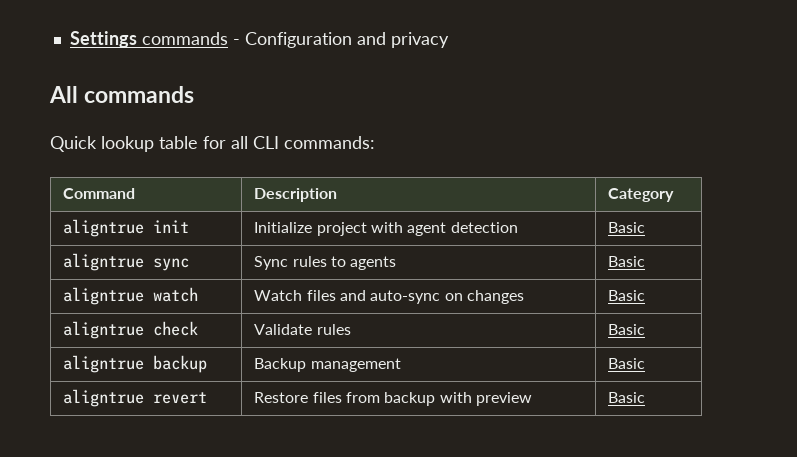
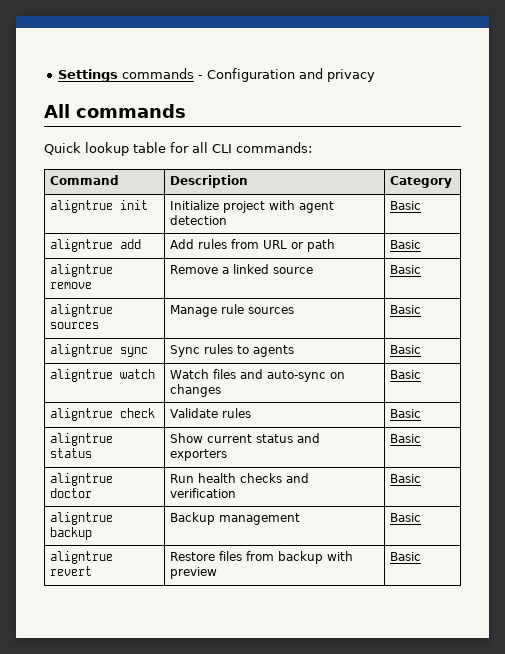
+ aligntrue add | Add rules from URL or path | Basic
+ aligntrue remove | Remove a linked source | Basic
+ aligntrue sources | Manage rule sources | Basic
+ aligntrue status | Show current status and exporters | Basic
+ aligntrue doctor | Run health checks and verification | Basic

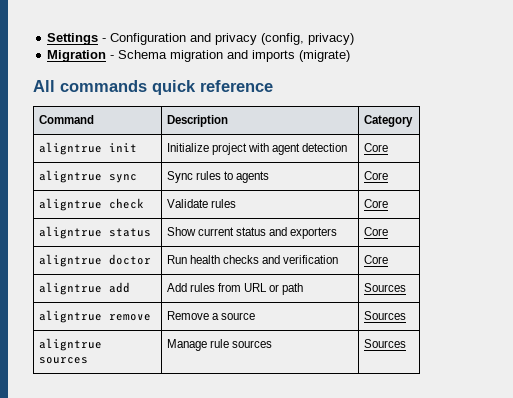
- Settings commands - Configuration and privacy
- All commands
- Quick lookup table for all CLI commands:
+ Settings - Configuration and privacy (config, privacy)
+ Migration - Schema migration and imports (migrate)
+ All commands quick reference
- aligntrue init | Initialize project with agent detection | Basic
+ aligntrue init | Initialize project with agent detection | Core
+ aligntrue sync | Sync rules to agents | Core
+ aligntrue check | Validate rules | Core
+ aligntrue status | Show current status and exporters | Core
+ aligntrue doctor | Run health checks and verification | Core
- aligntrue add | Add rules from URL or path | Basic
+ aligntrue add | Add rules from URL or path | Sources
- aligntrue remove | Remove a linked source | Basic
+ aligntrue remove | Remove a source | Sources
- aligntrue sources | Manage rule sources | Basic
- aligntrue sync | Sync rules to agents | Basic
- aligntrue watch | Watch files and auto-sync on changes | Basic
- aligntrue check | Validate rules | Basic
- aligntrue status | Show current status and exporters | Basic
- aligntrue doctor | Run health checks and verification | Basic
- aligntrue backup | Backup management | Basic
- aligntrue revert | Restore files from backup with preview | Basic
+ aligntrue sources | Manage rule sources | Sources

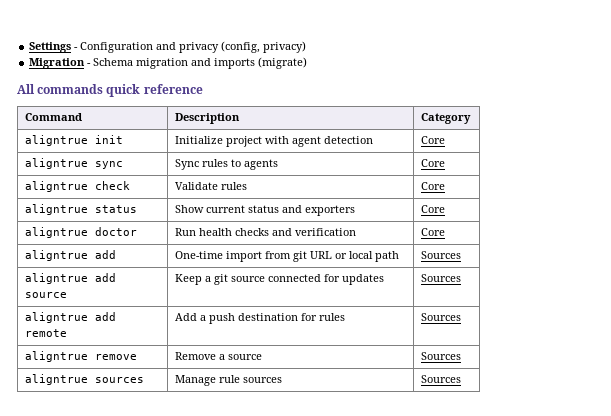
- aligntrue add | Add rules from URL or path | Sources
+ aligntrue add | One-time import from git URL or local path | Sources
+ aligntrue add source | Keep a git source connected for updates | Sources
+ aligntrue add remote | Add a push destination for rules | Sources

